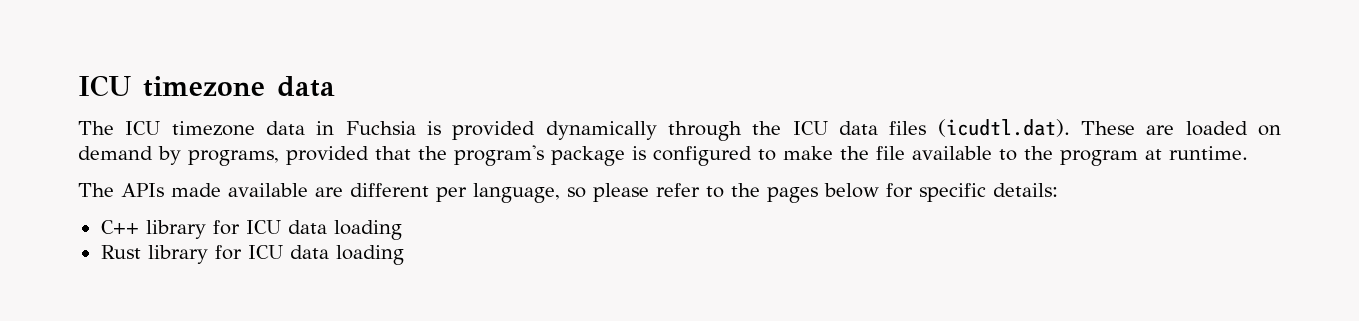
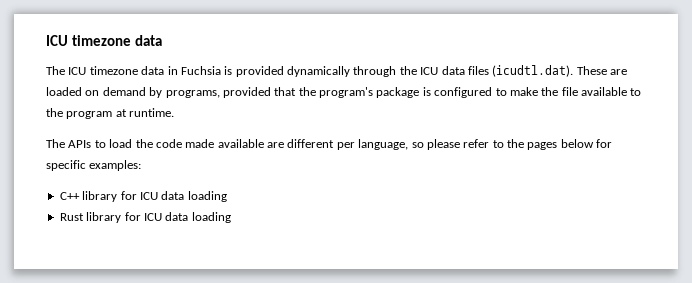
- The APIs made available are different per language, so please refer to the pages below for specific details:
+ The APIs to load the code made available are different per language, so please refer to the pages below for specific examples:

